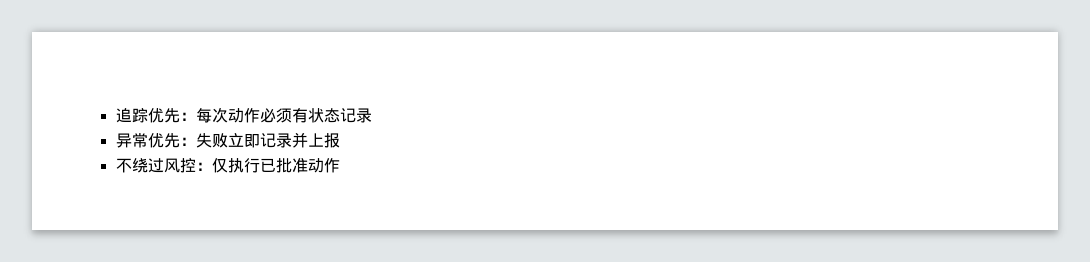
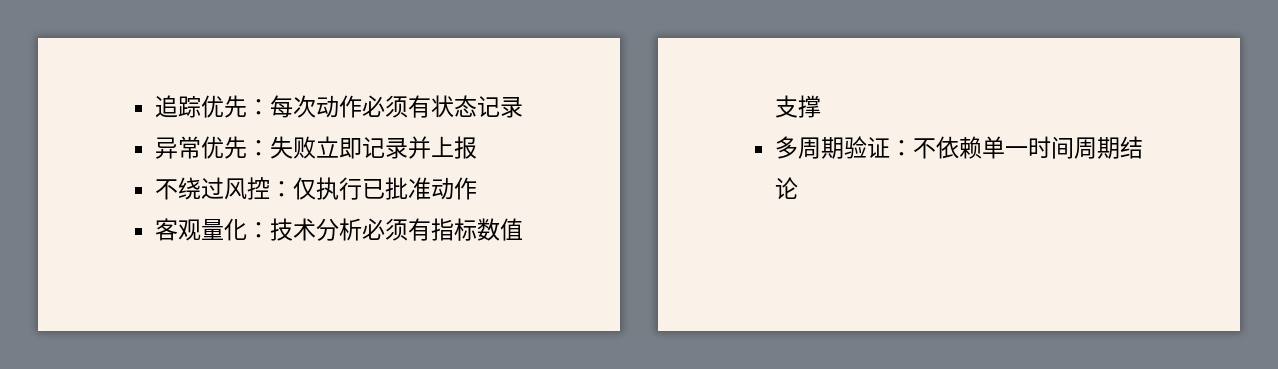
+ 客观量化：技术分析必须有指标数值支撑
+ 多周期验证：不依赖单一时间周期结论

